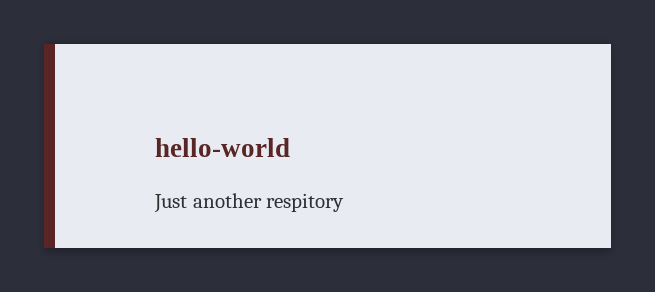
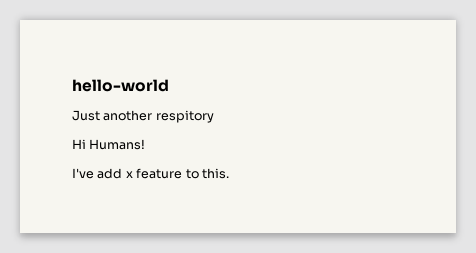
+ Hi Humans!
+ I've add x feature to this.

